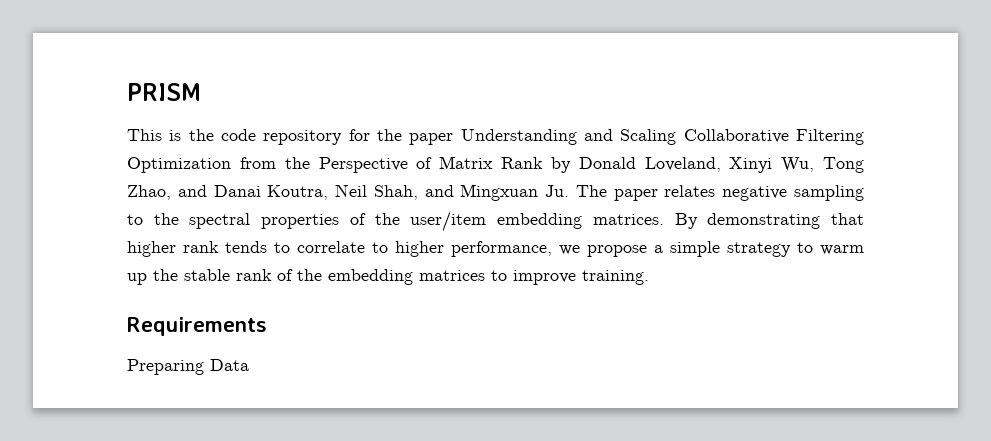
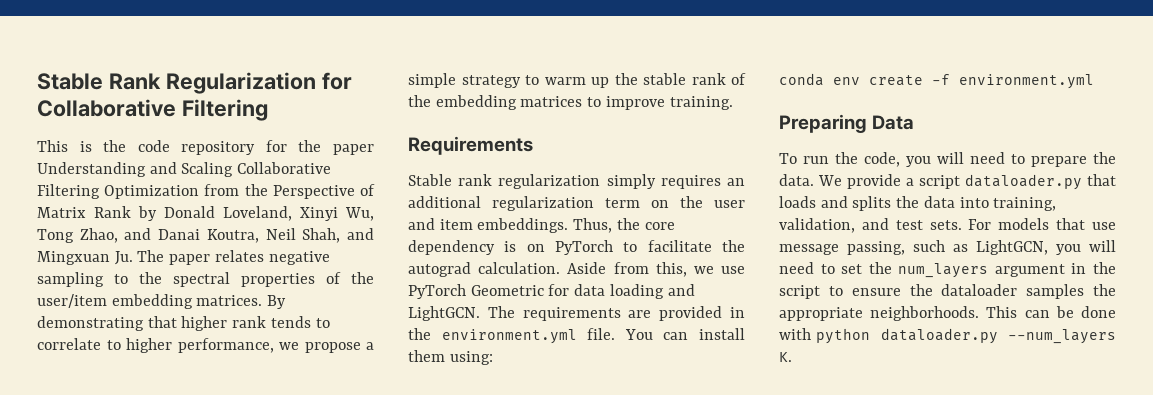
- PRISM
+ Stable Rank Regularization for Collaborative Filtering
+ Stable rank regularization simply requires an additional regularization term on the user and item embeddings. Thus, the core dependency is on PyTorch to facilitate the autograd calculation. Aside from this, we use PyTorch Geometric for data loading and LightGCN. The requirements are provided in the environment.yml file. You can install them using:
+ conda env create -f environment.yml
  Preparing Data
+ To run the code, you will need to prepare the data. We provide a script dataloader.py that loads and splits the data into training, validation, and test sets. For models that use message passing, such as LightGCN, you will need to set the num_layers argument in the script to ensure the dataloader samples the appropriate neighborhoods. This can be done with python dataloader.py --num_layers K.

